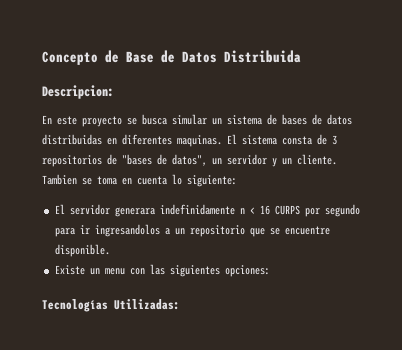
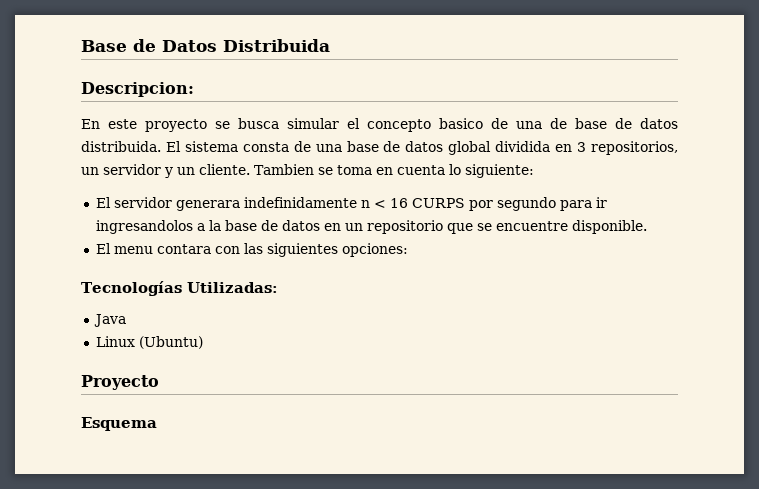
- Concepto de Base de Datos Distribuida
+ Base de Datos Distribuida
- En este proyecto se busca simular un sistema de bases de datos distribuidas en diferentes maquinas. El sistema consta de 3 repositorios de "bases de datos", un servidor y un cliente.
+ En este proyecto se busca simular el concepto basico de una de base de datos distribuida. El sistema consta de una base de datos global dividida en 3 repositorios, un servidor y un cliente.
- El servidor generara indefinidamente n < 16 CURPS por segundo para ir ingresandolos a un repositorio que se encuentre disponible.
+ El servidor generara indefinidamente n < 16 CURPS por segundo para ir ingresandolos a la base de datos en un repositorio que se encuentre disponible.
- Existe un menu con las siguientes opciones:
+ El menu contara con las siguientes opciones:
+ Java
+ Linux (Ubuntu)
+ Proyecto
+ Esquema

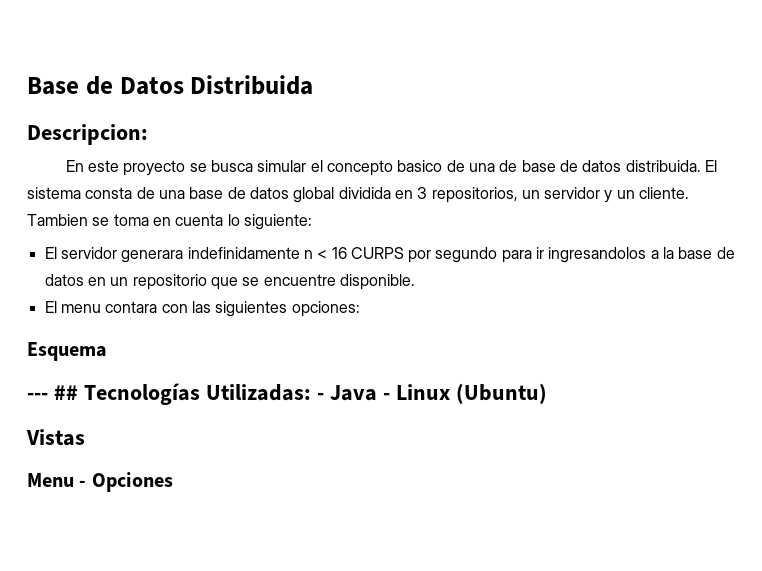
- Tecnologías Utilizadas:
- Java
- Linux (Ubuntu)
+ Esquema
+ --- ## Tecnologías Utilizadas: - Java - Linux (Ubuntu)
- Proyecto
- Esquema
+ Vistas
+ Menu - Opciones

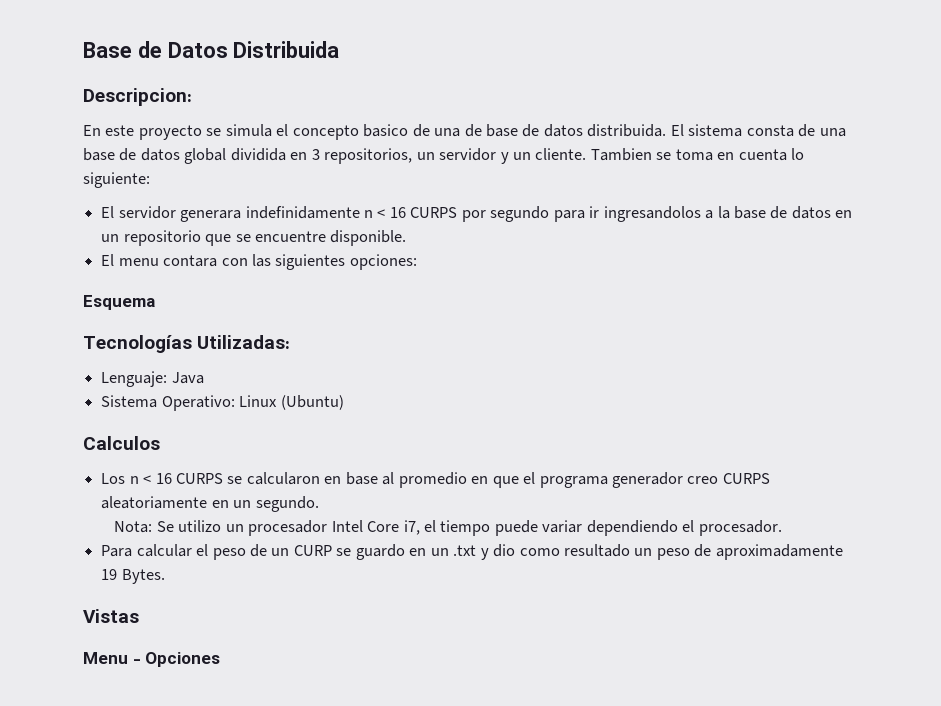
- En este proyecto se busca simular el concepto basico de una de base de datos distribuida.
+ En este proyecto se simula el concepto basico de una de base de datos distribuida.
- --- ## Tecnologías Utilizadas: - Java - Linux (Ubuntu)
+ Tecnologías Utilizadas:
+ Lenguaje: Java
+ Sistema Operativo: Linux (Ubuntu)
+ Calculos
+ Los n < 16 CURPS se calcularon en base al promedio en que el programa generador creo CURPS aleatoriamente en un segundo.
+ Nota: Se utilizo un procesador Intel Core i7, el tiempo puede variar dependiendo el procesador.
+ Para calcular el peso de un CURP se guardo en un .txt y dio como resultado un peso de aproximadamente 19 Bytes.

